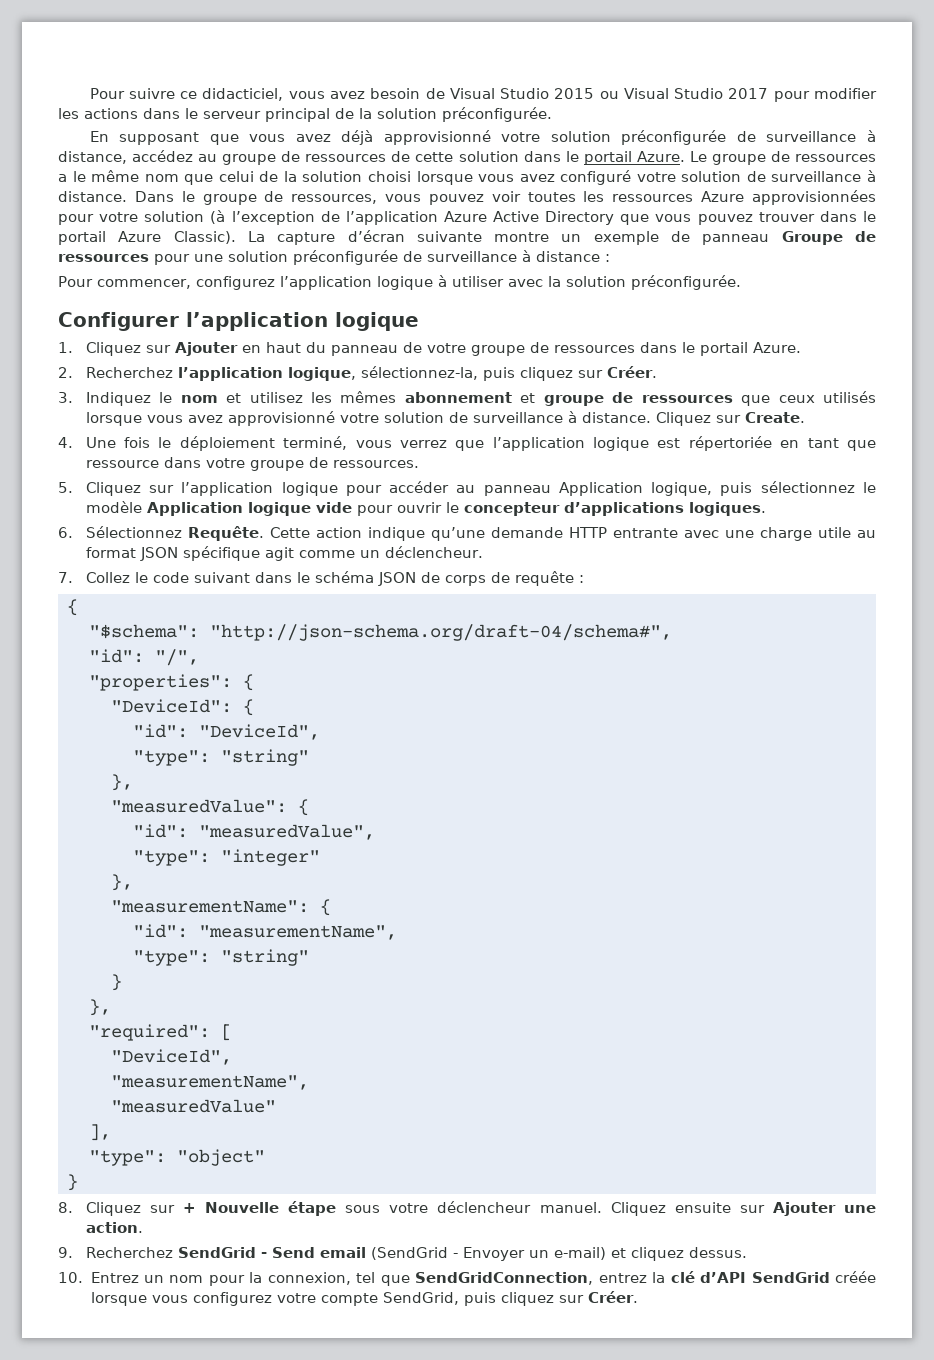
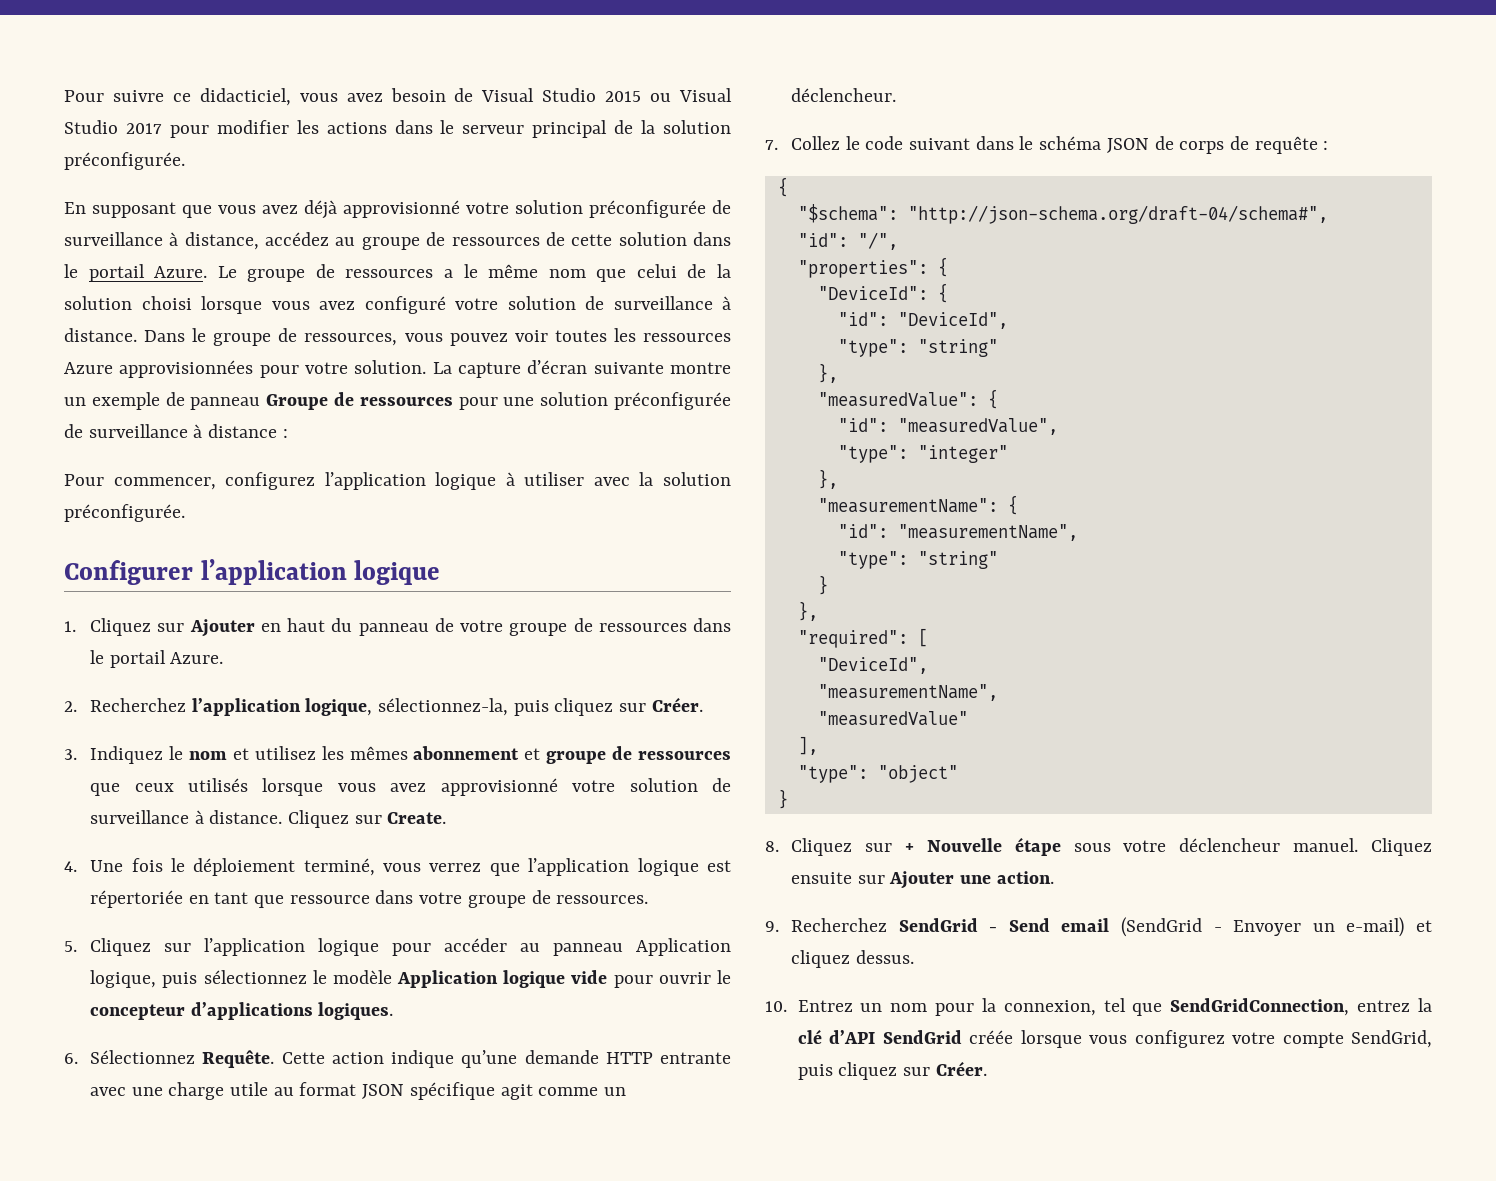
- Dans le groupe de ressources, vous pouvez voir toutes les ressources Azure approvisionnées pour votre solution (à l’exception de l’application Azure Active Directory que vous pouvez trouver dans le portail Azure Classic).
+ Dans le groupe de ressources, vous pouvez voir toutes les ressources Azure approvisionnées pour votre solution.

